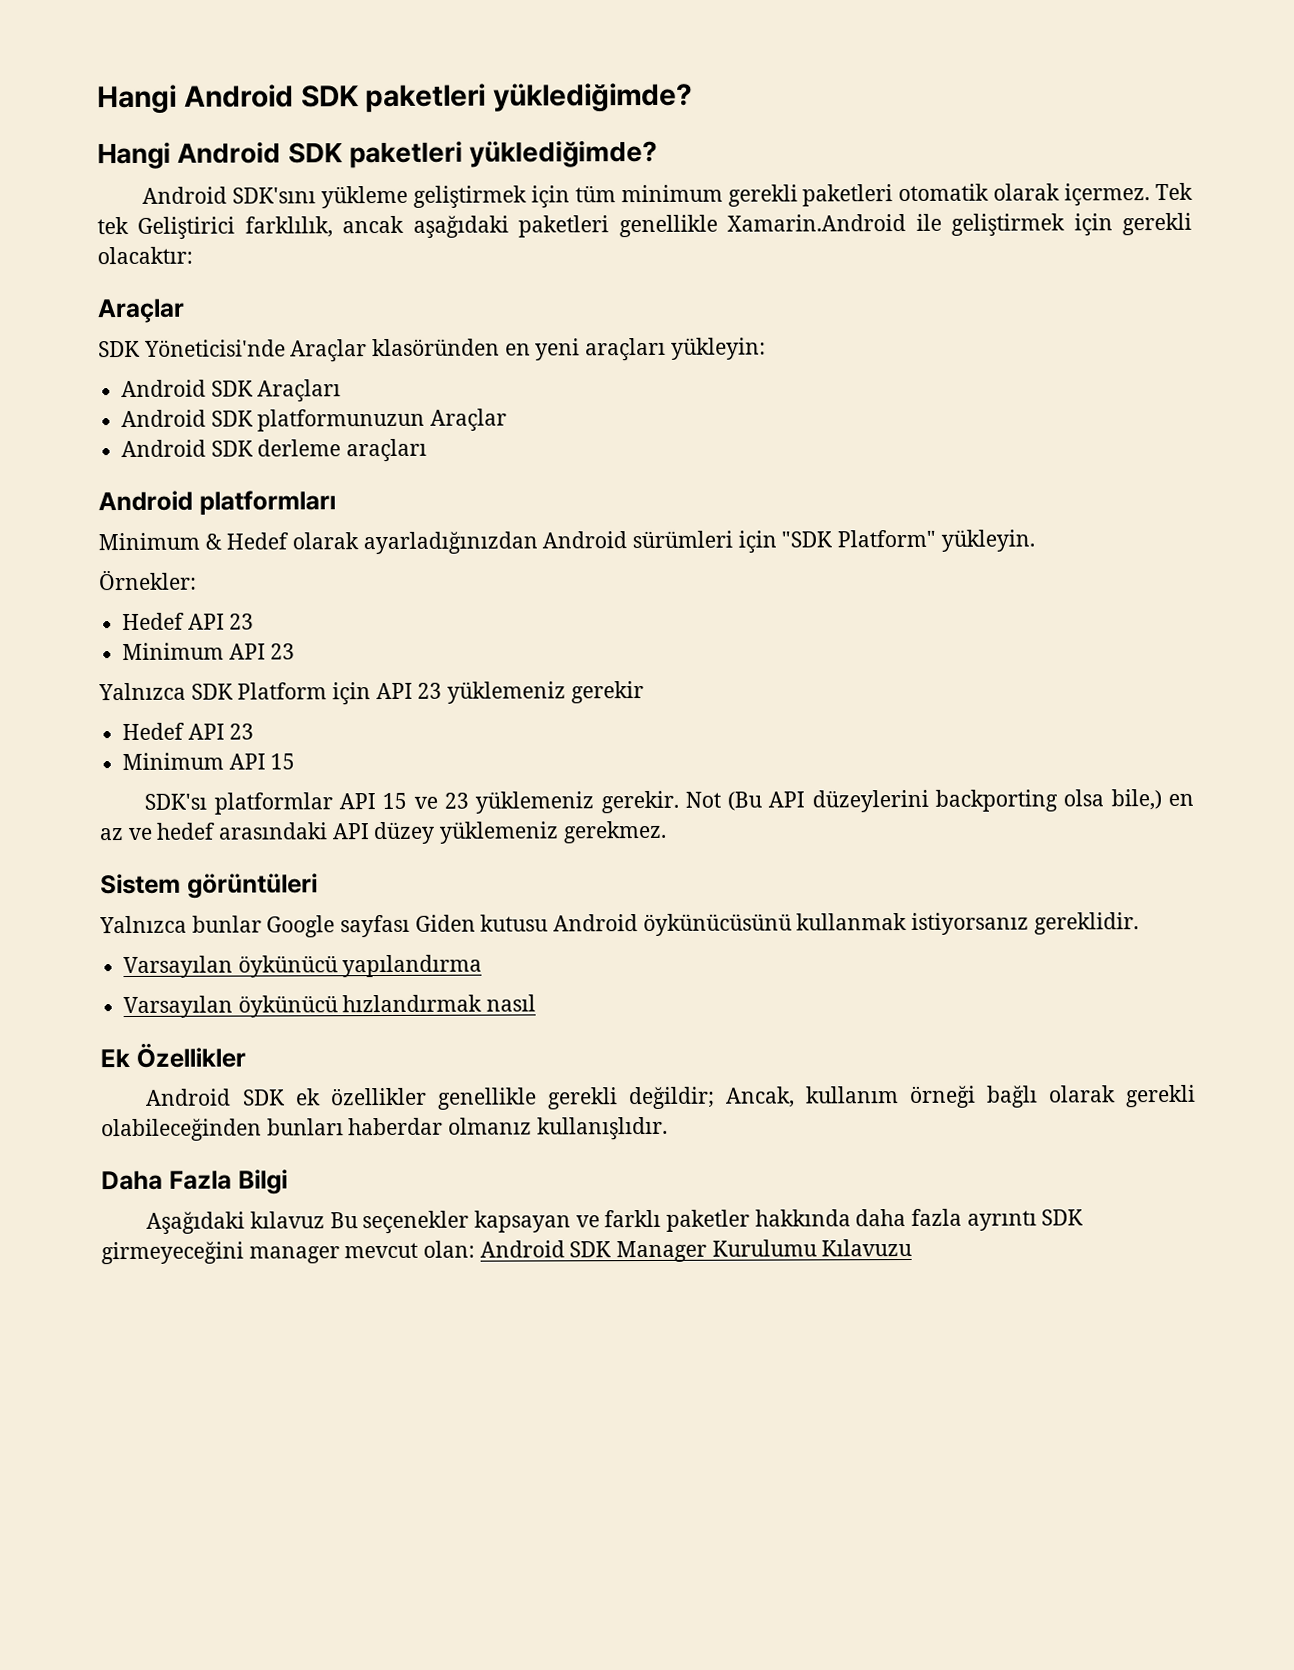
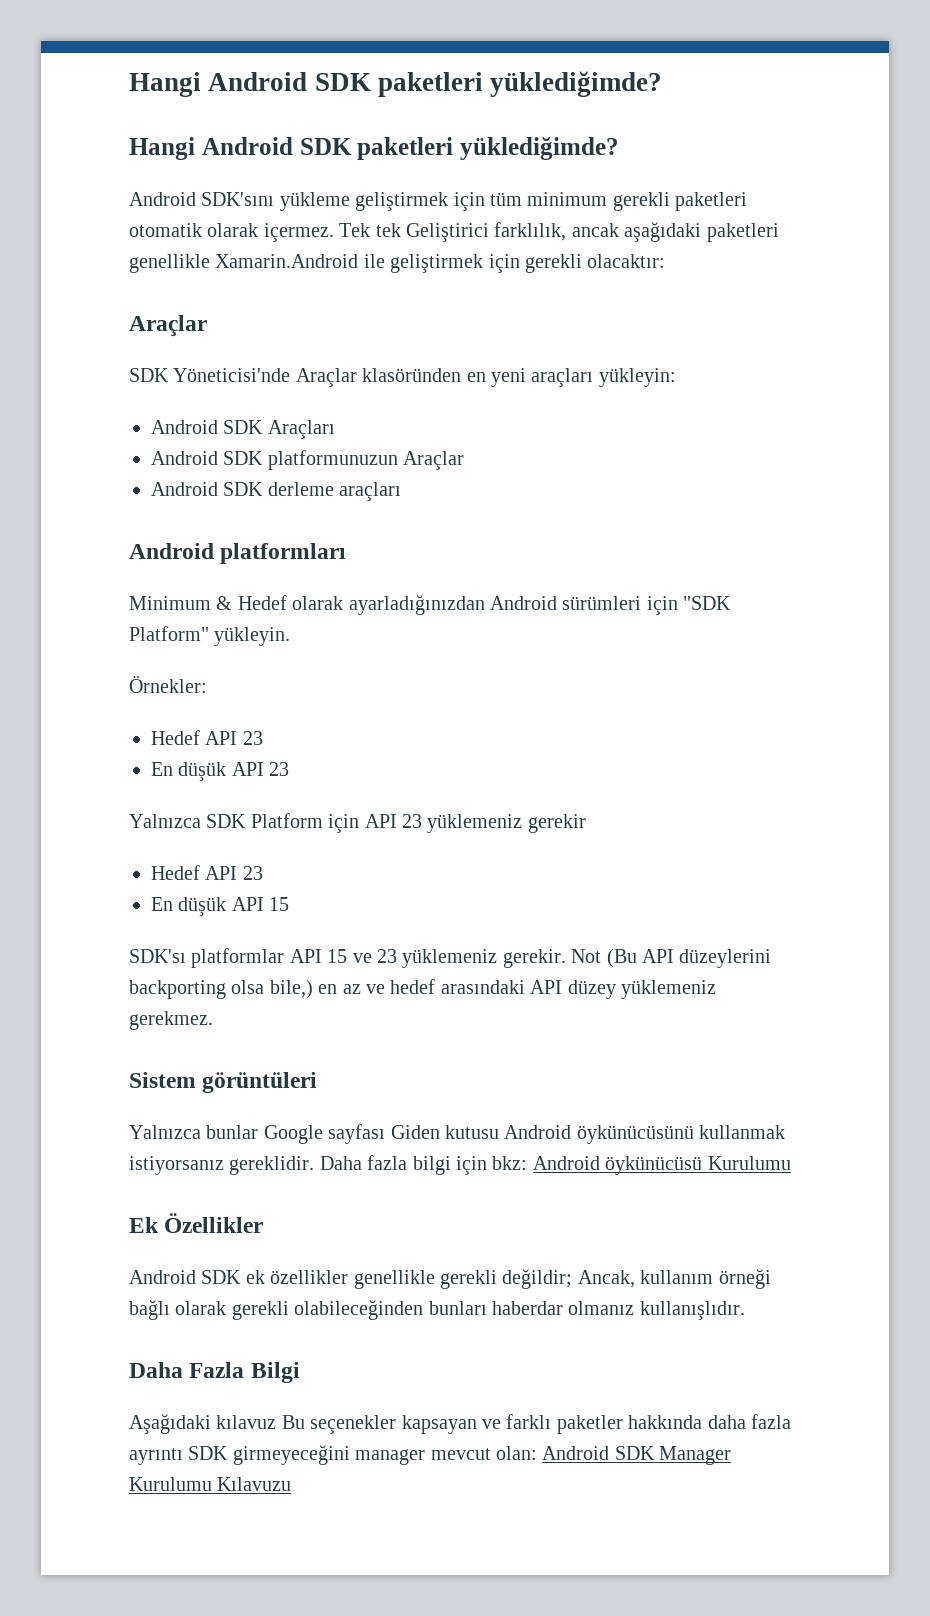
- Minimum API 23
+ En düşük API 23
- Minimum API 15
+ En düşük API 15
- Yalnızca bunlar Google sayfası Giden kutusu Android öykünücüsünü kullanmak istiyorsanız gereklidir.
- Varsayılan öykünücü yapılandırma
- Varsayılan öykünücü hızlandırmak nasıl
+ Yalnızca bunlar Google sayfası Giden kutusu Android öykünücüsünü kullanmak istiyorsanız gereklidir. Daha fazla bilgi için bkz: Android öykünücüsü Kurulumu

